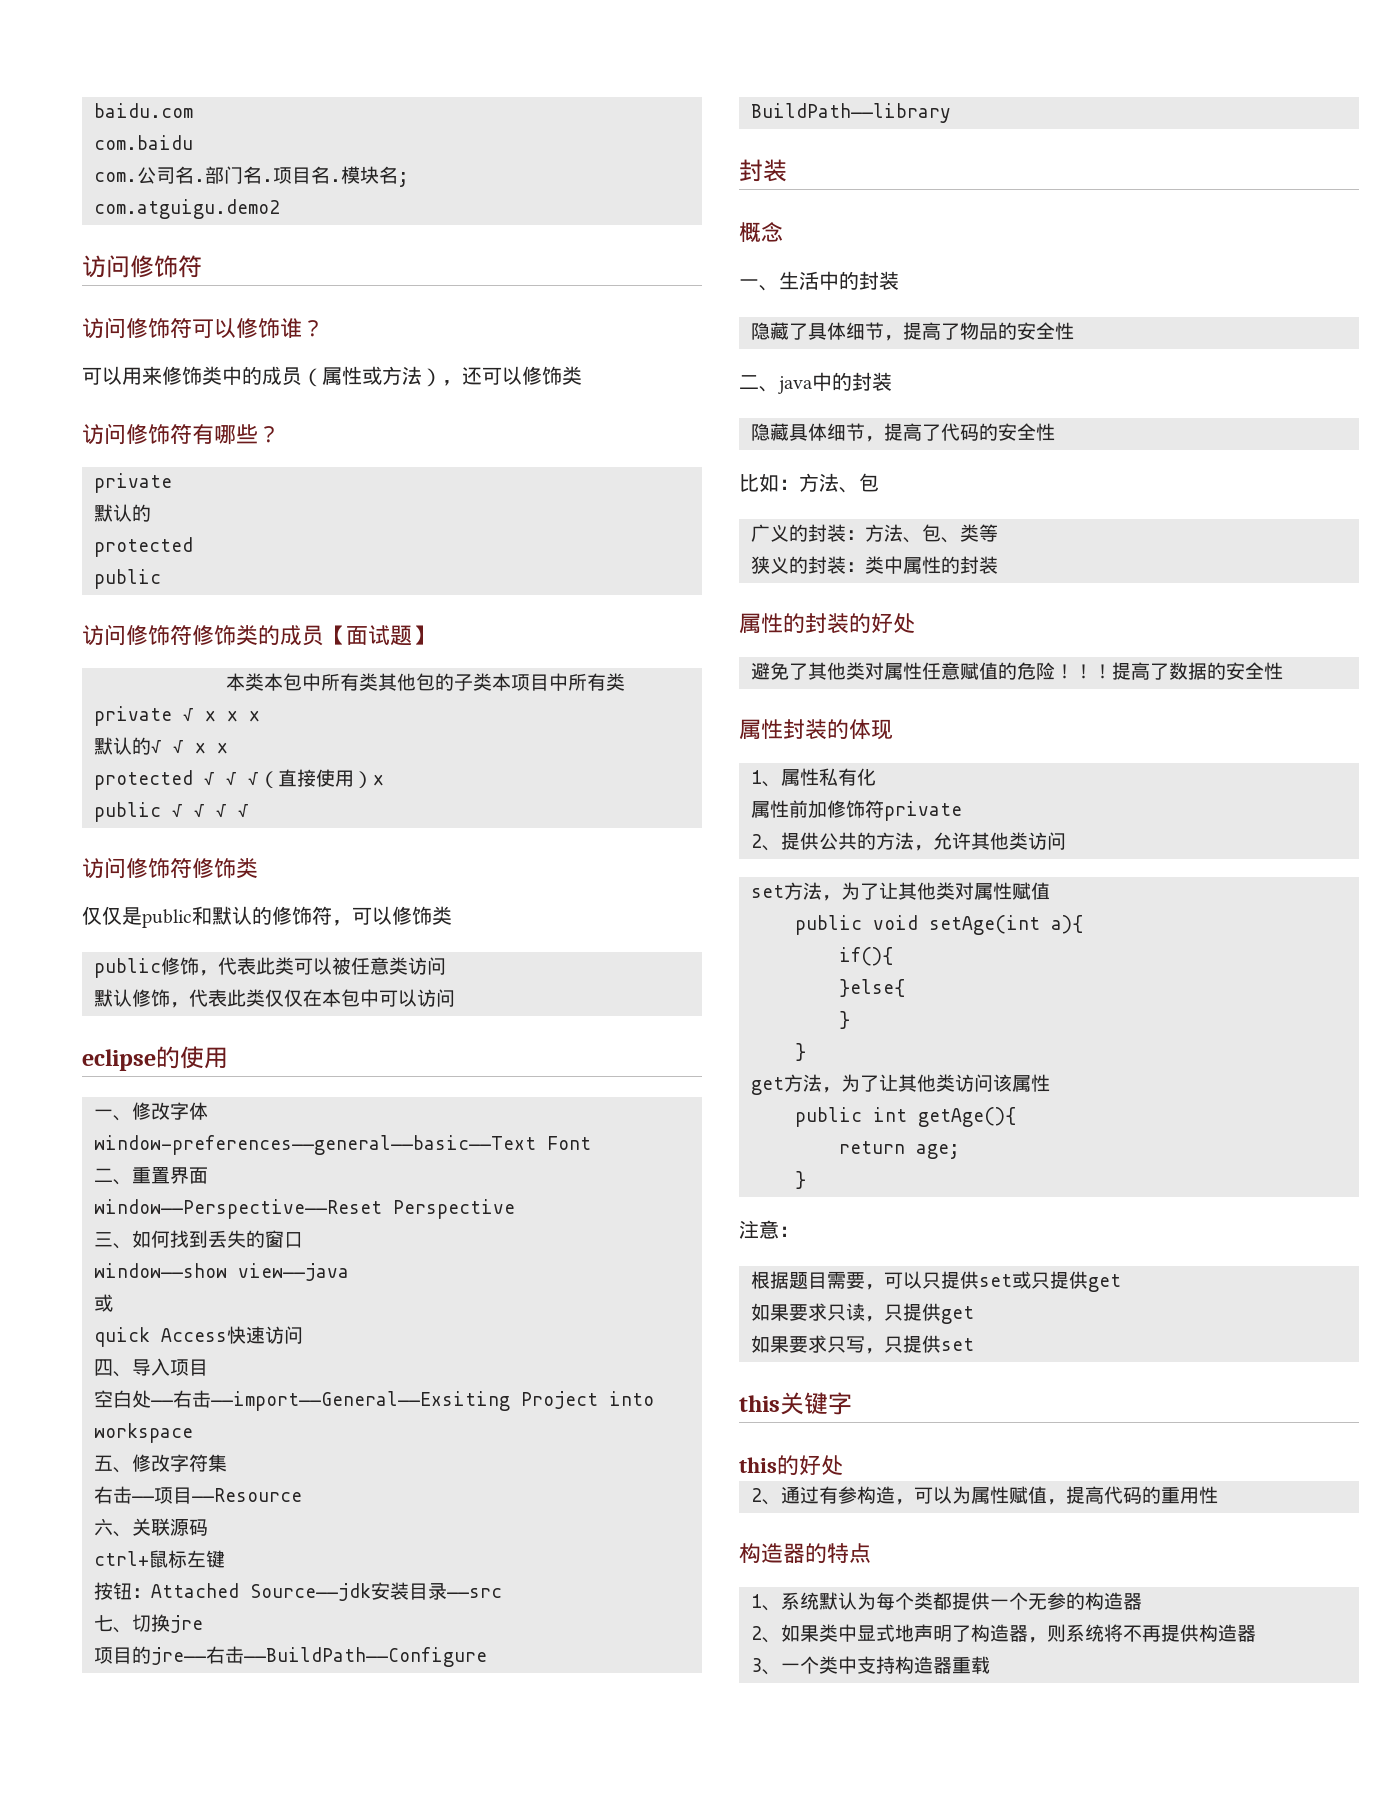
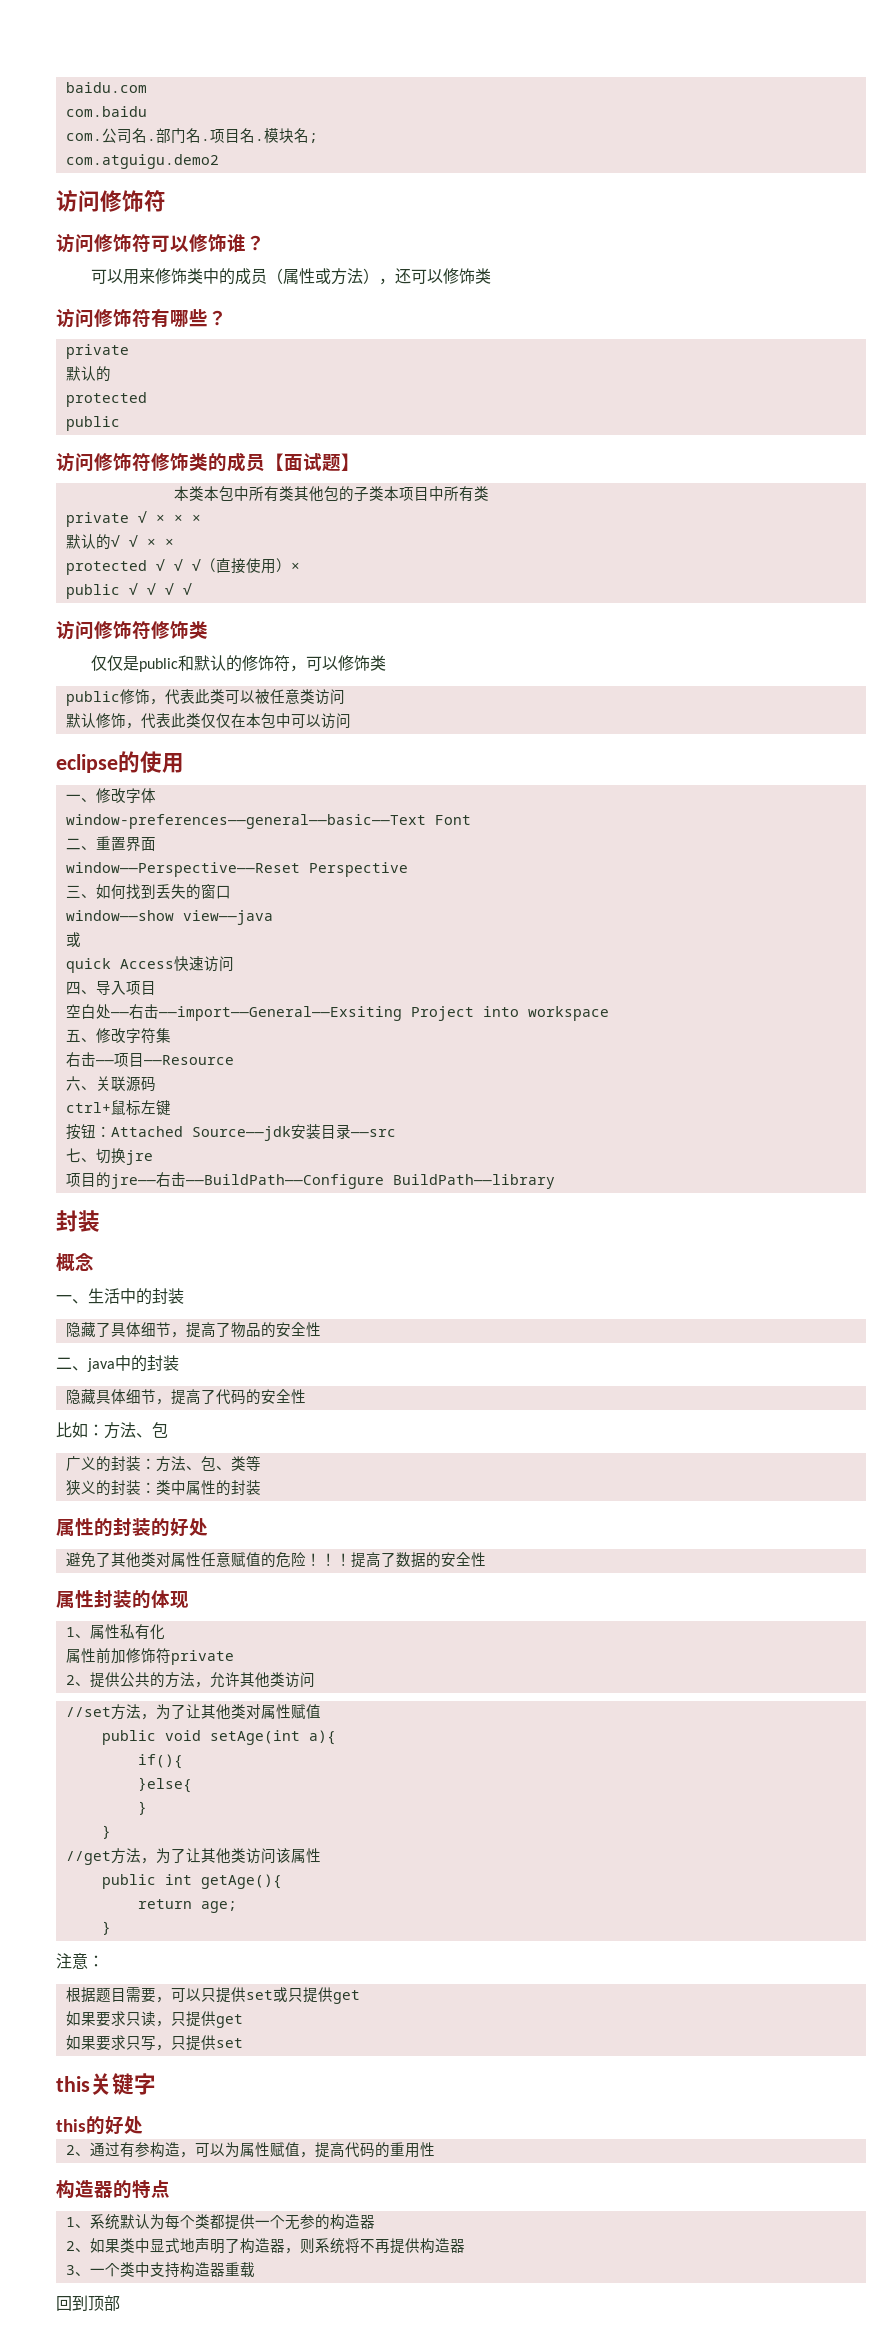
- set方法，为了让其他类对属性赋值
+ //set方法，为了让其他类对属性赋值
- get方法，为了让其他类访问该属性
+ //get方法，为了让其他类访问该属性
+ 回到顶部

